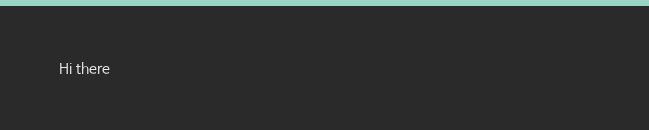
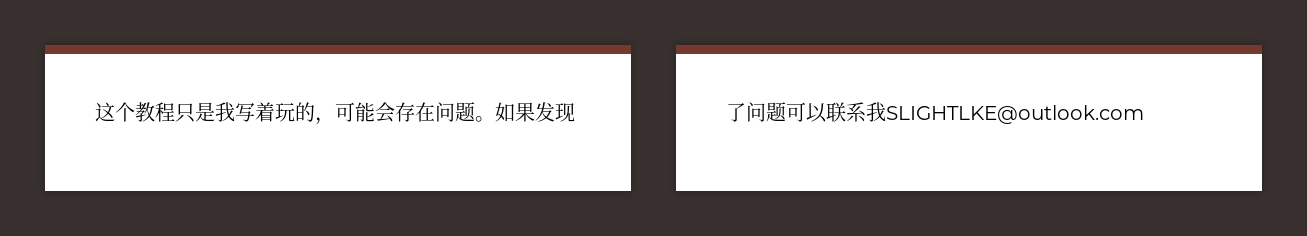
- Hi there
+ 这个教程只是我写着玩的，可能会存在问题。如果发现了问题可以联系我SLIGHTLKE@outlook.com

